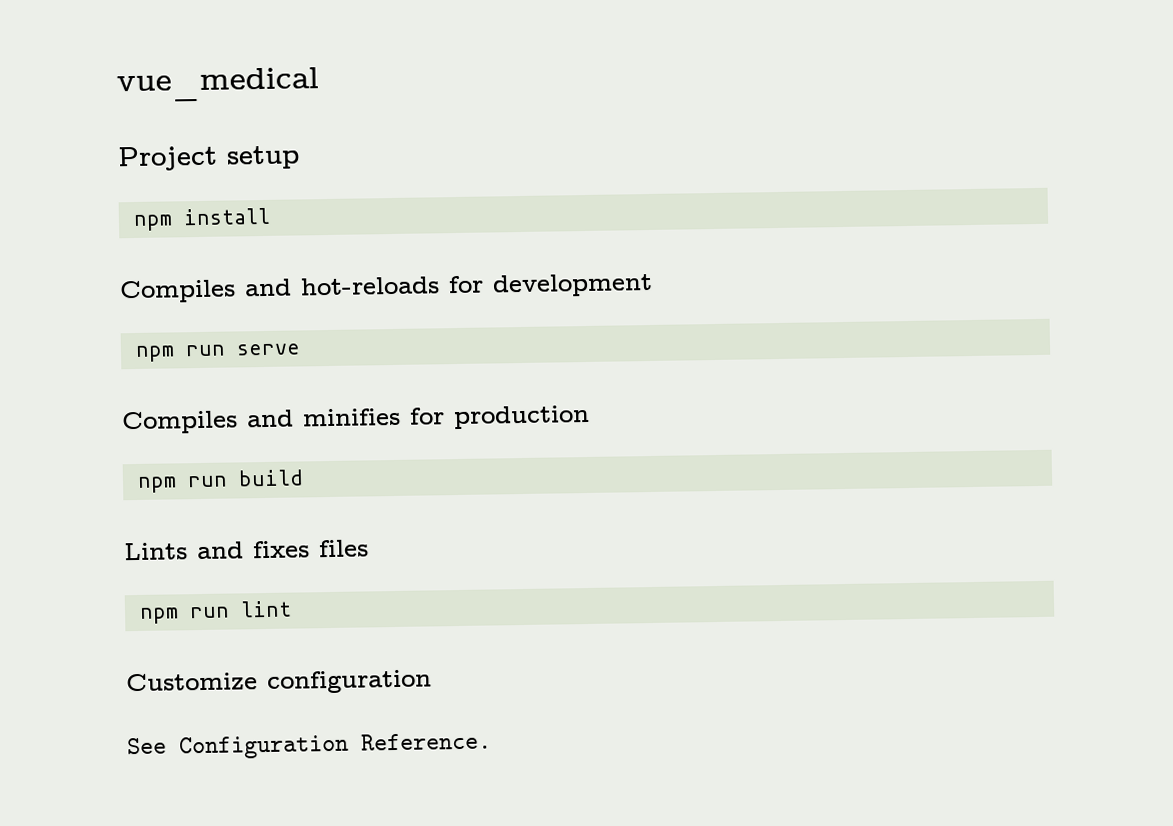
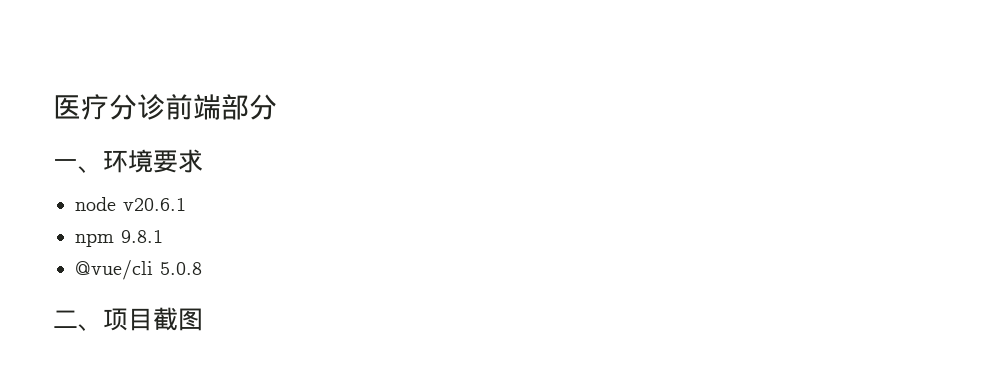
- vue_medical
- Project setup
- npm install
- Compiles and hot-reloads for development
- npm run serve
- Compiles and minifies for production
- npm run build
- Lints and fixes files
- npm run lint
- Customize configuration
- See Configuration Reference.
+ 医疗分诊前端部分
+ 一、环境要求
+ node v20.6.1
+ npm 9.8.1
+ @vue/cli 5.0.8
+ 二、项目截图

